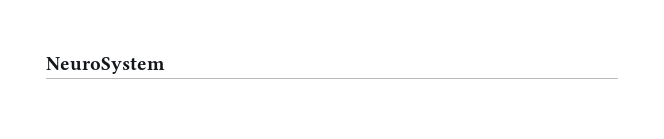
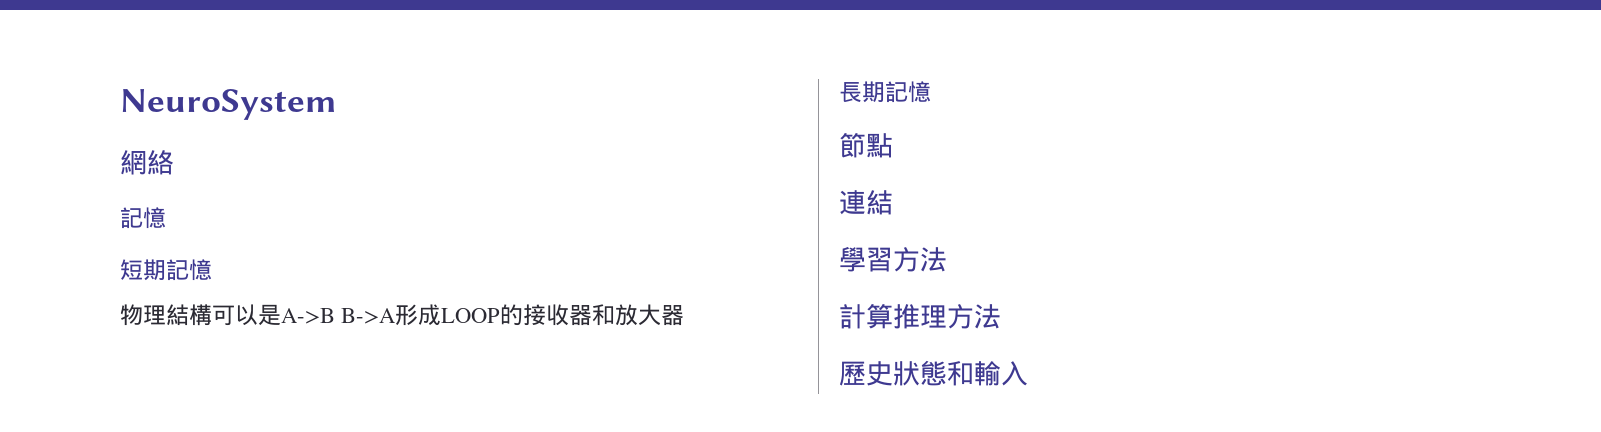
+ 網絡
+ 記憶
+ 短期記憶
+ 物理結構可以是A->B B->A形成LOOP的接收器和放大器
+ 長期記憶
+ 節點
+ 連結
+ 學習方法
+ 計算推理方法
+ 歷史狀態和輸入

